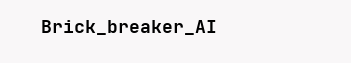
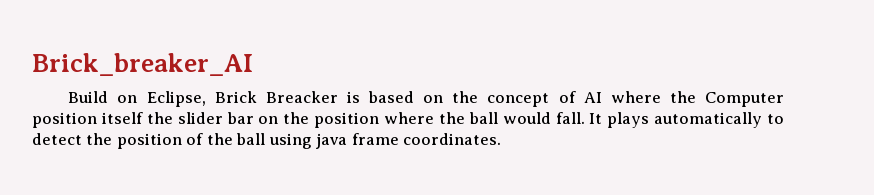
+ Build on Eclipse, Brick Breacker is based on the concept of AI where the Computer position itself the slider bar on the position where the ball would fall. It plays automatically to detect the position of the ball using java frame coordinates.

